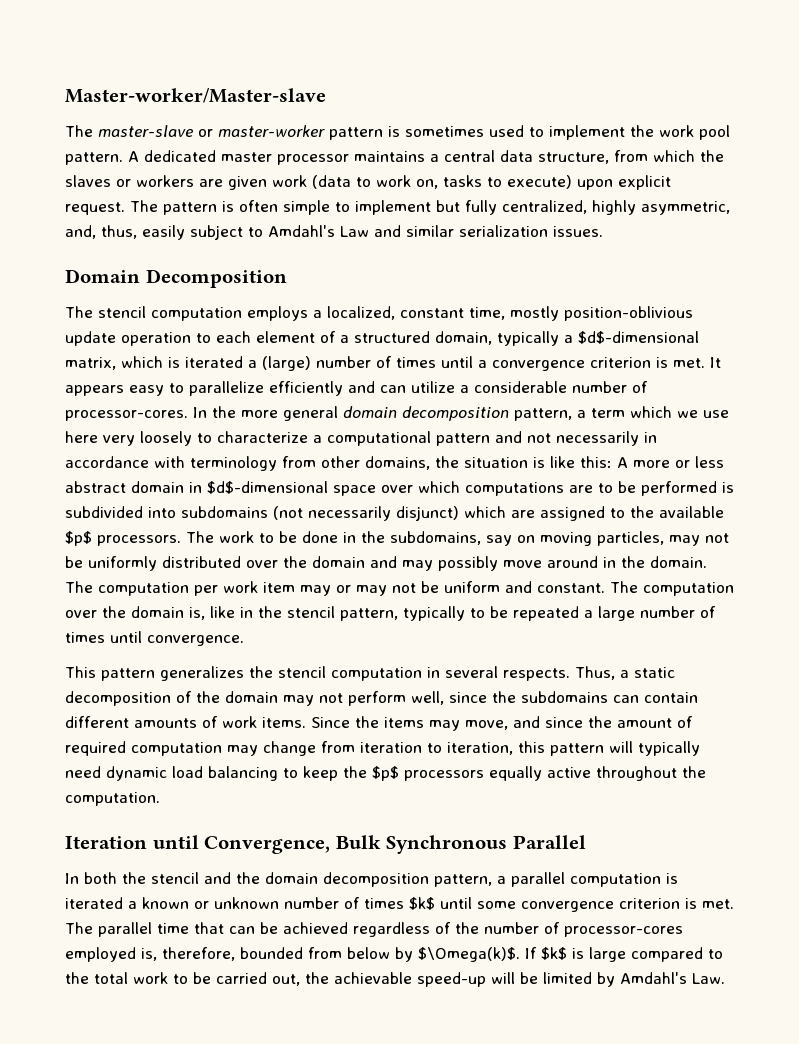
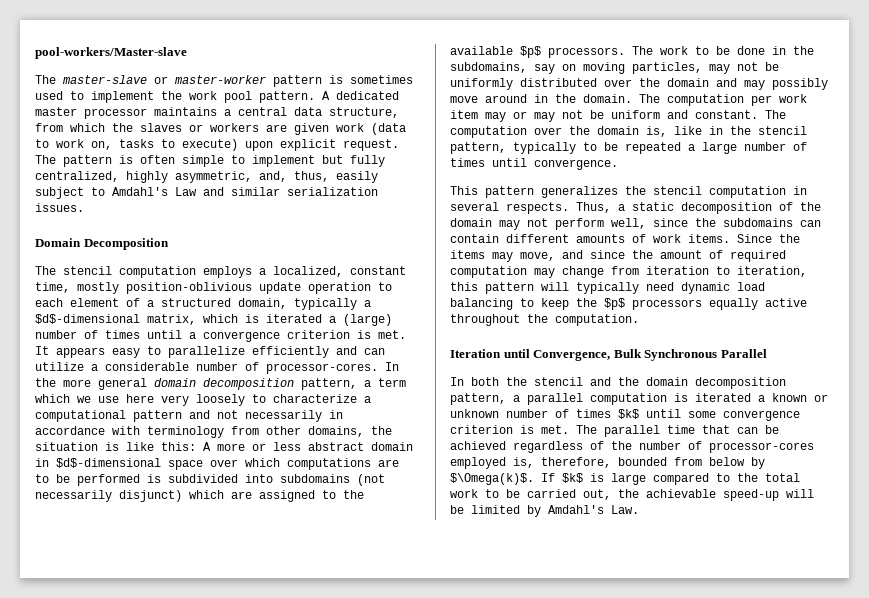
- Master-worker/Master-slave
+ pool-workers/Master-slave

